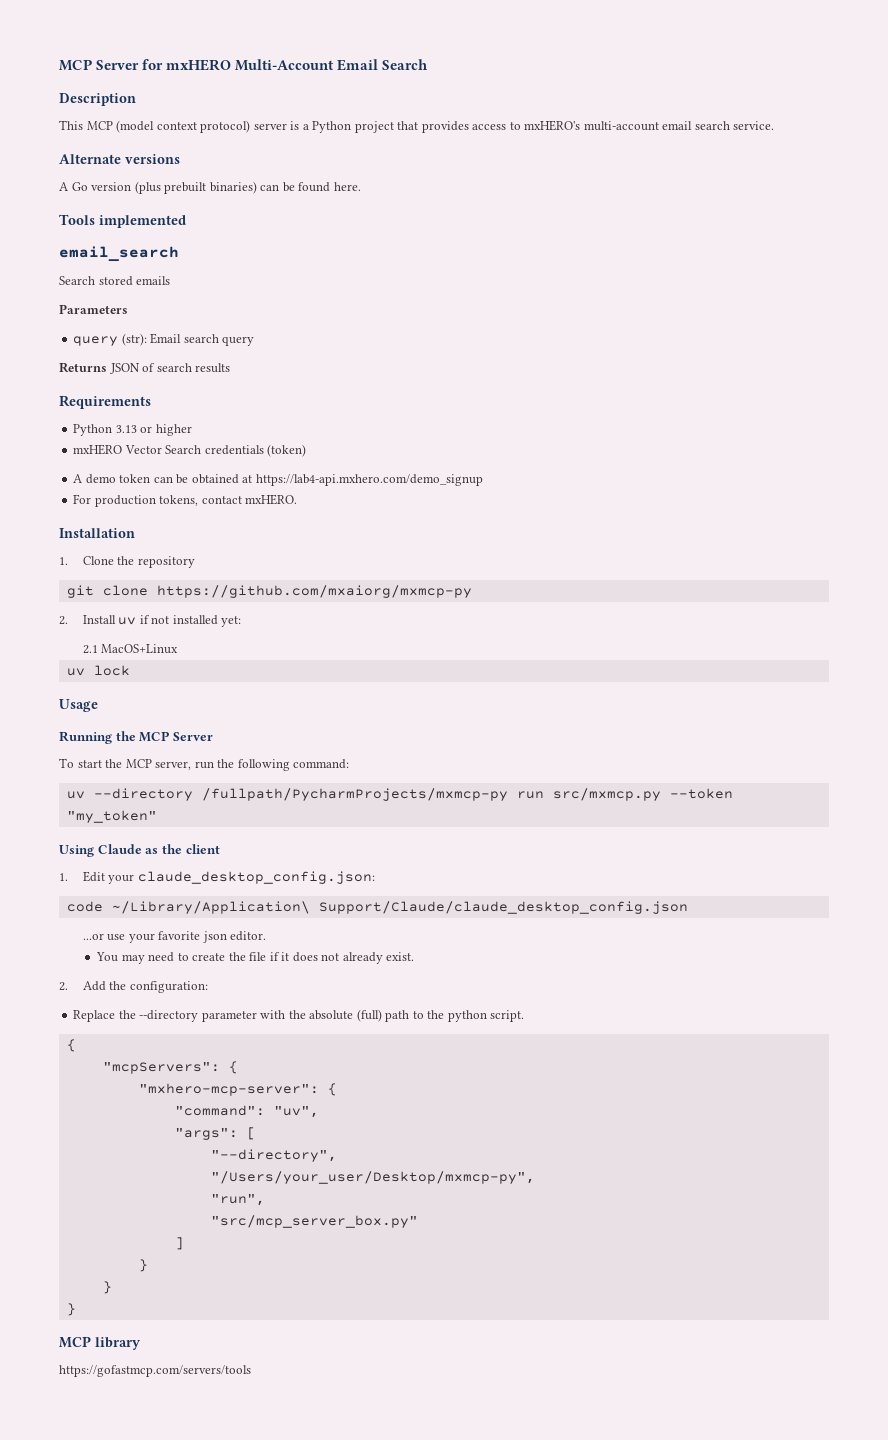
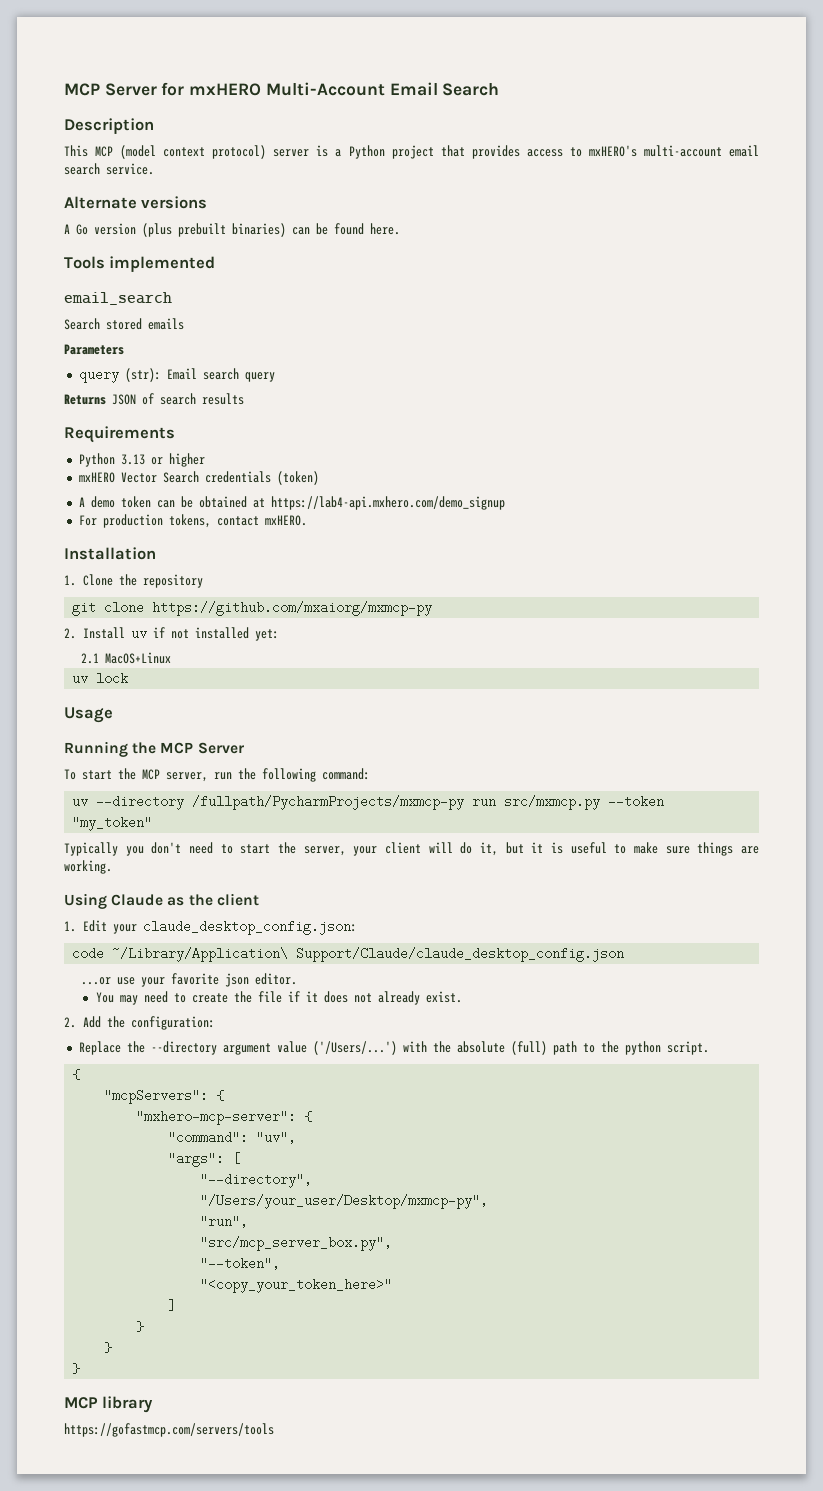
+ Typically you don't need to start the server, your client will do it, but it is useful to make sure things are working.
- Replace the --directory parameter with the absolute (full) path to the python script.
+ Replace the --directory argument value ('/Users/...') with the absolute (full) path to the python script.
- "src/mcp_server_box.py"
+ "src/mcp_server_box.py",
+ "--token",
+ "<copy_your_token_here>"

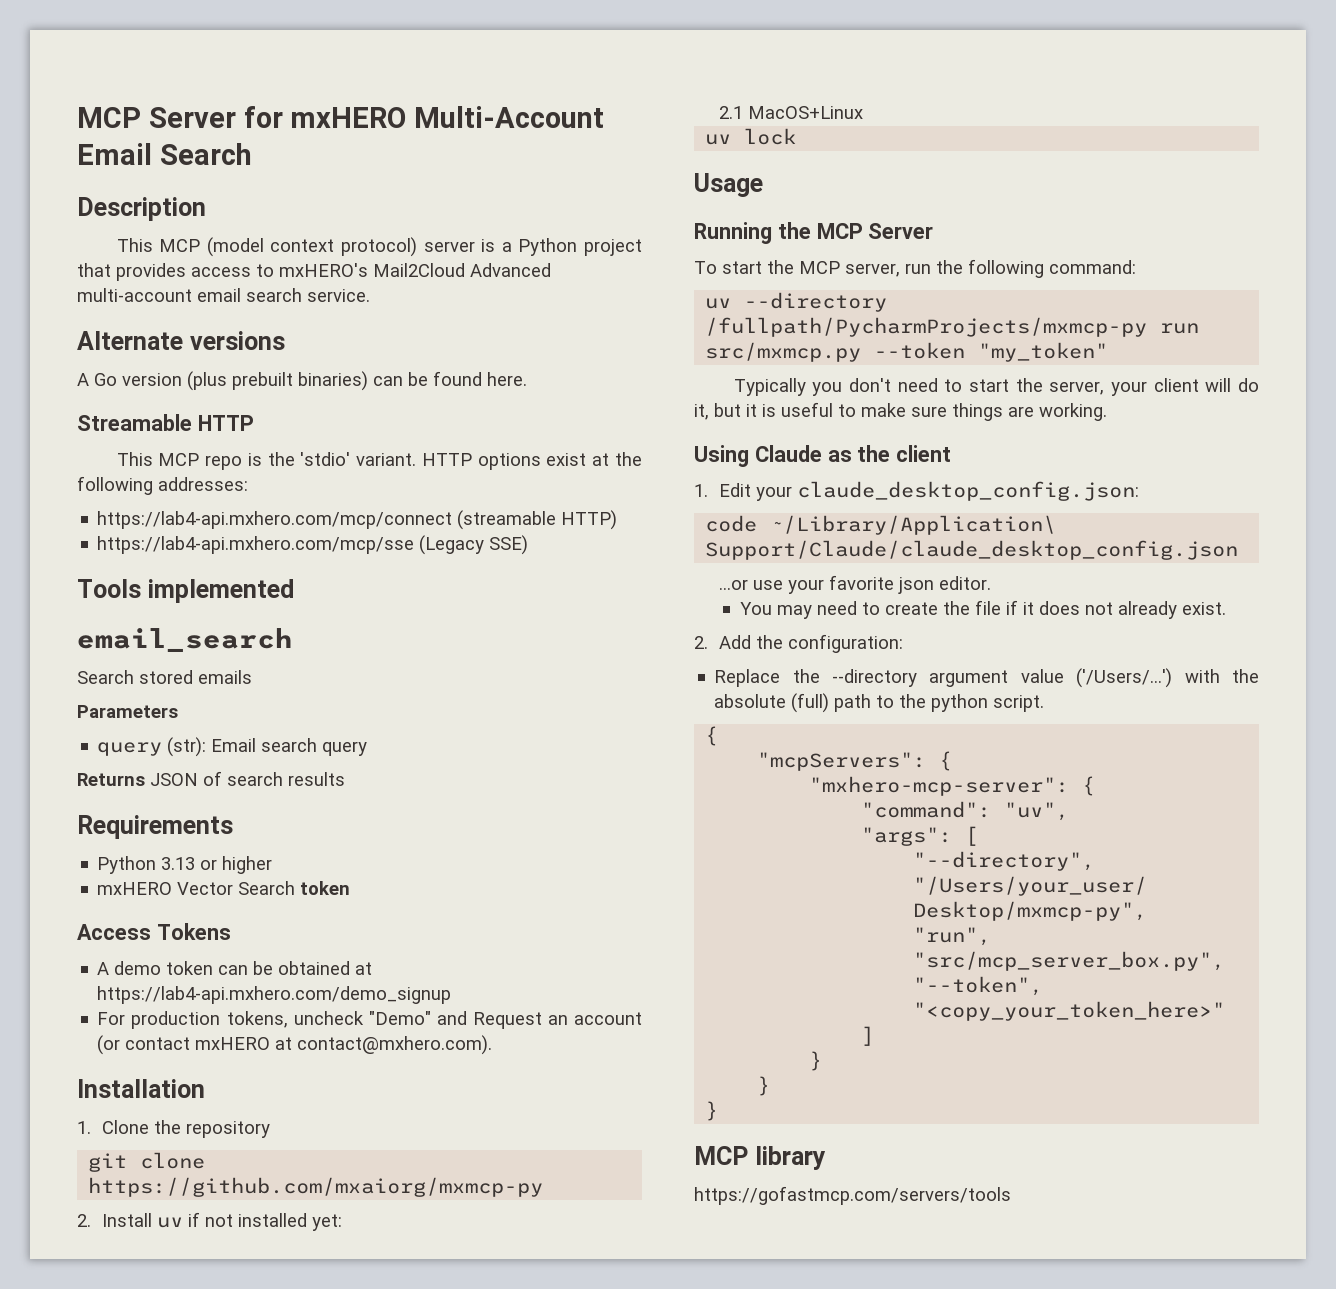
- This MCP (model context protocol) server is a Python project that provides access to mxHERO's multi-account email search service.
+ This MCP (model context protocol) server is a Python project that provides access to mxHERO's Mail2Cloud Advanced multi-account email search service.
+ Streamable HTTP
+ This MCP repo is the 'stdio' variant. HTTP options exist at the following addresses:
+ https://lab4-api.mxhero.com/mcp/connect (streamable HTTP)
+ https://lab4-api.mxhero.com/mcp/sse (Legacy SSE)
- mxHERO Vector Search credentials (token)
+ mxHERO Vector Search token
+ Access Tokens
- For production tokens, contact mxHERO.
+ For production tokens, uncheck "Demo" and Request an account (or contact mxHERO at contact@mxhero.com).

